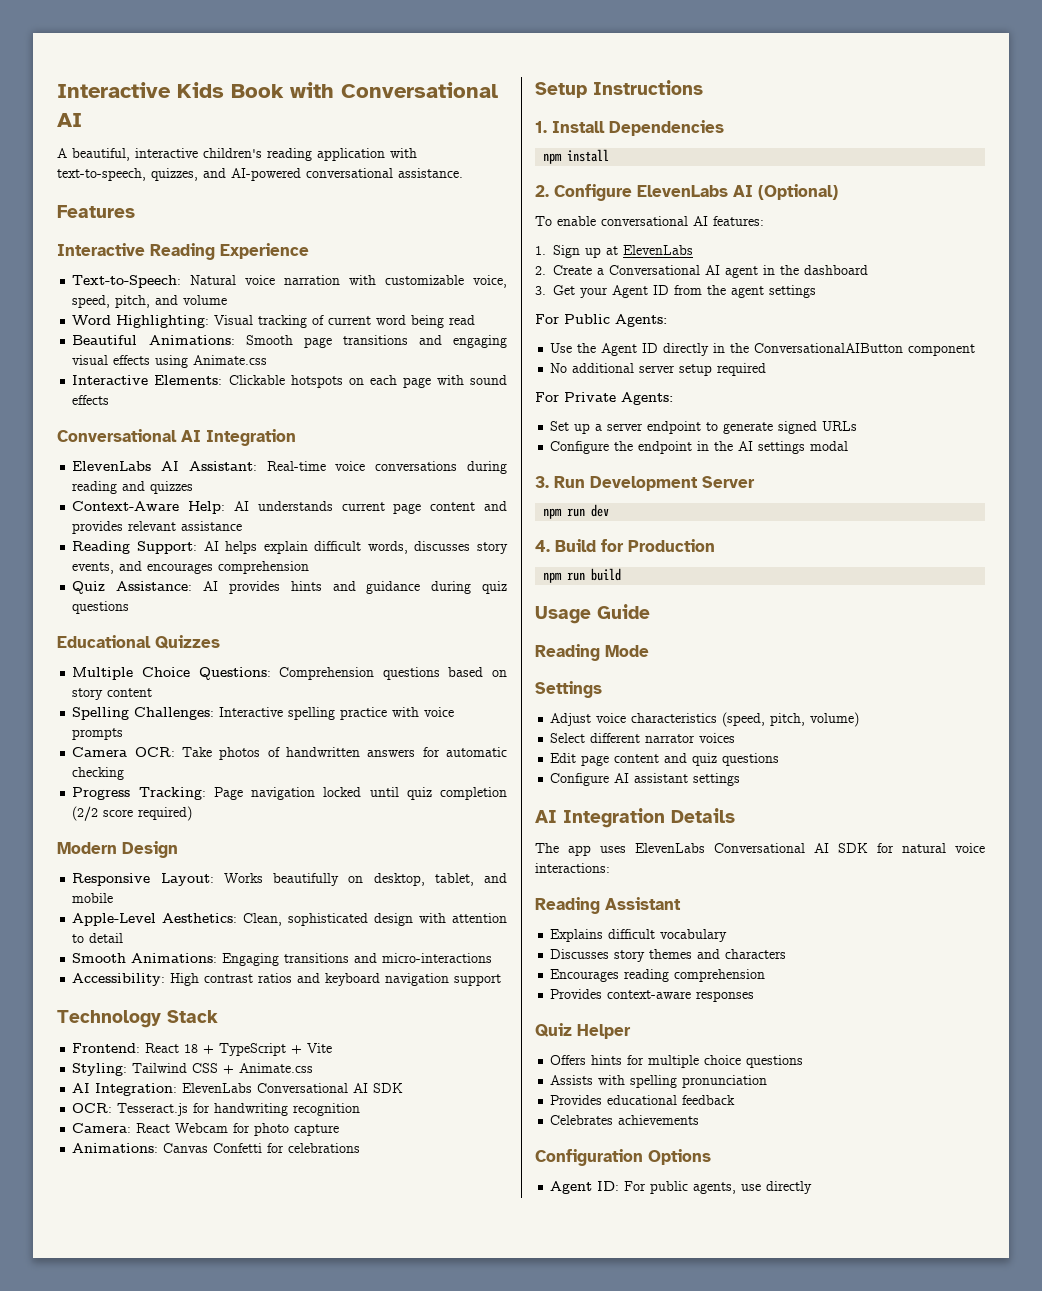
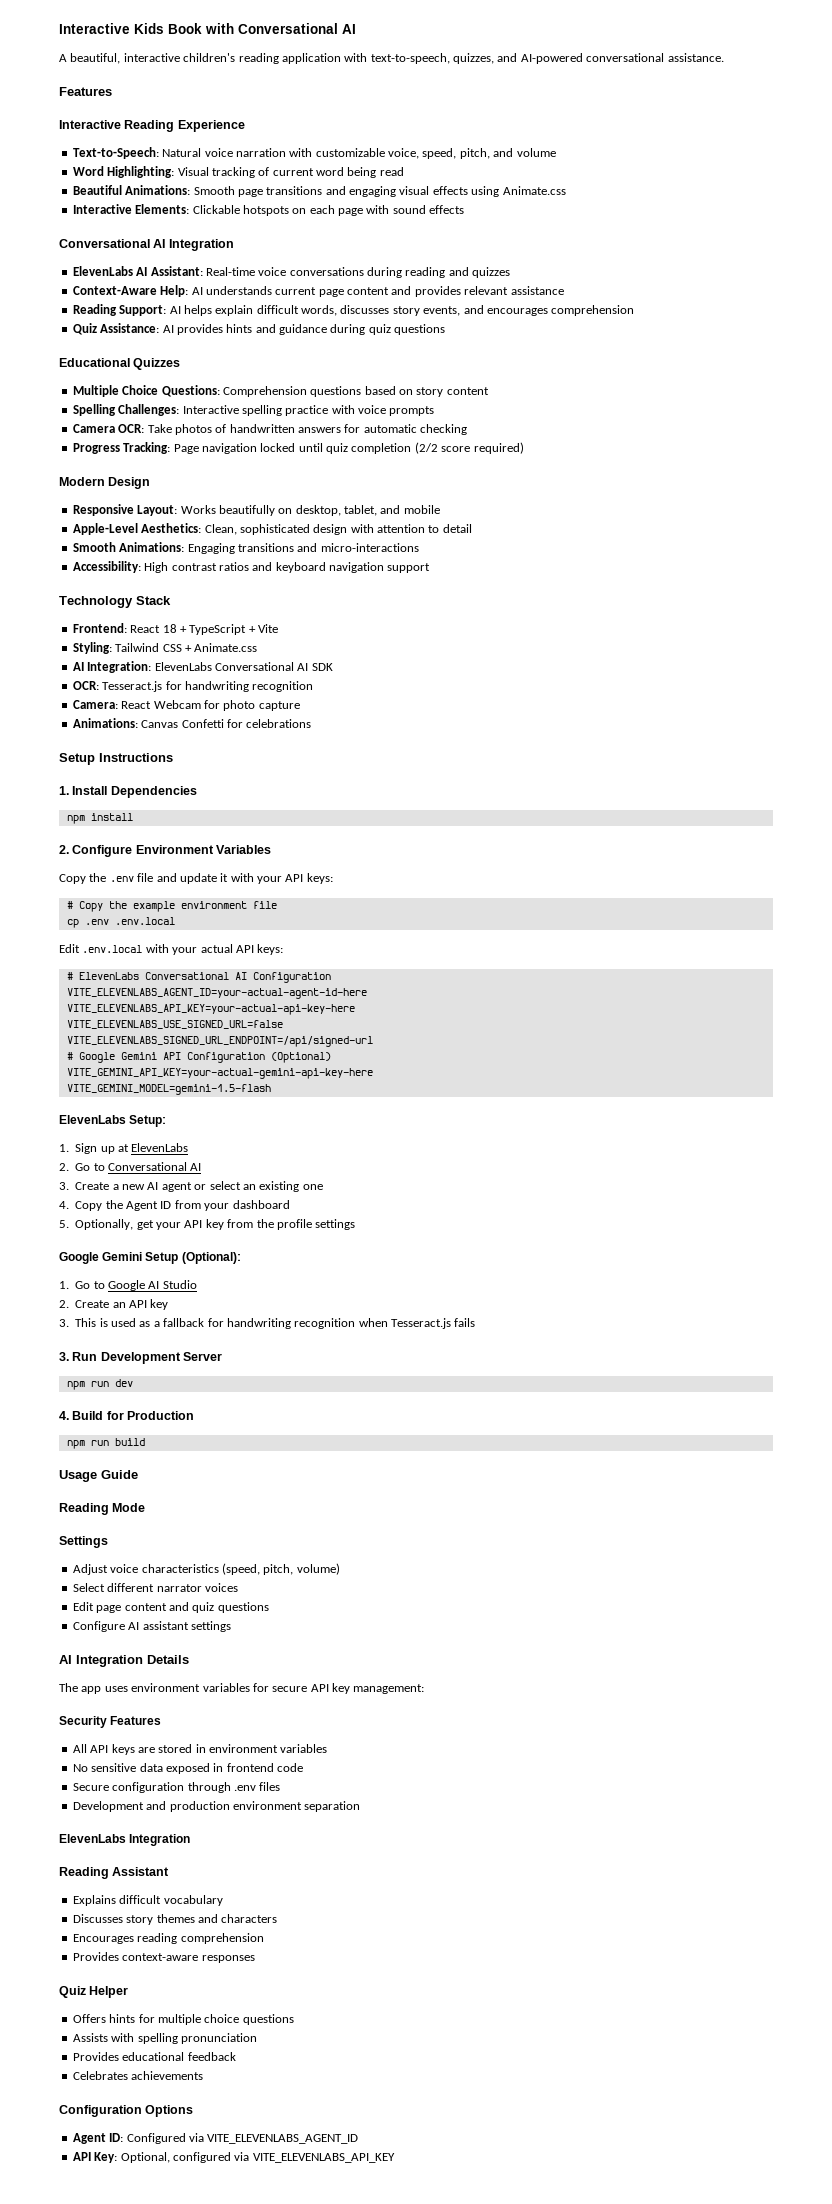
- 2. Configure ElevenLabs AI (Optional)
- To enable conversational AI features:
+ 2. Configure Environment Variables
+ Copy the .env file and update it with your API keys:
+ # Copy the example environment file
+ cp .env .env.local
+ Edit .env.local with your actual API keys:
+ # ElevenLabs Conversational AI Configuration
+ VITE_ELEVENLABS_AGENT_ID=your-actual-agent-id-here
+ VITE_ELEVENLABS_API_KEY=your-actual-api-key-here
+ VITE_ELEVENLABS_USE_SIGNED_URL=false
+ VITE_ELEVENLABS_SIGNED_URL_ENDPOINT=/api/signed-url
+ # Google Gemini API Configuration (Optional)
+ VITE_GEMINI_API_KEY=your-actual-gemini-api-key-here
+ VITE_GEMINI_MODEL=gemini-1.5-flash
+ ElevenLabs Setup:
- 2. Create a Conversational AI agent in the dashboard
- 3. Get your Agent ID from the agent settings
- For Public Agents:
- Use the Agent ID directly in the ConversationalAIButton component
- No additional server setup required
- For Private Agents:
- Set up a server endpoint to generate signed URLs
- Configure the endpoint in the AI settings modal
+ 2. Go to Conversational AI
+ 3. Create a new AI agent or select an existing one
+ 4. Copy the Agent ID from your dashboard
+ 5. Optionally, get your API key from the profile settings
+ Google Gemini Setup (Optional):
+ 1. Go to Google AI Studio
+ 2. Create an API key
+ 3. This is used as a fallback for handwriting recognition when Tesseract.js fails
- The app uses ElevenLabs Conversational AI SDK for natural voice interactions:
+ The app uses environment variables for secure API key management:
+ Security Features
+ All API keys are stored in environment variables
+ No sensitive data exposed in frontend code
+ Secure configuration through .env files
+ Development and production environment separation
+ ElevenLabs Integration
- Agent ID: For public agents, use directly
+ Agent ID: Configured via VITE_ELEVENLABS_AGENT_ID
+ API Key: Optional, configured via VITE_ELEVENLABS_API_KEY

